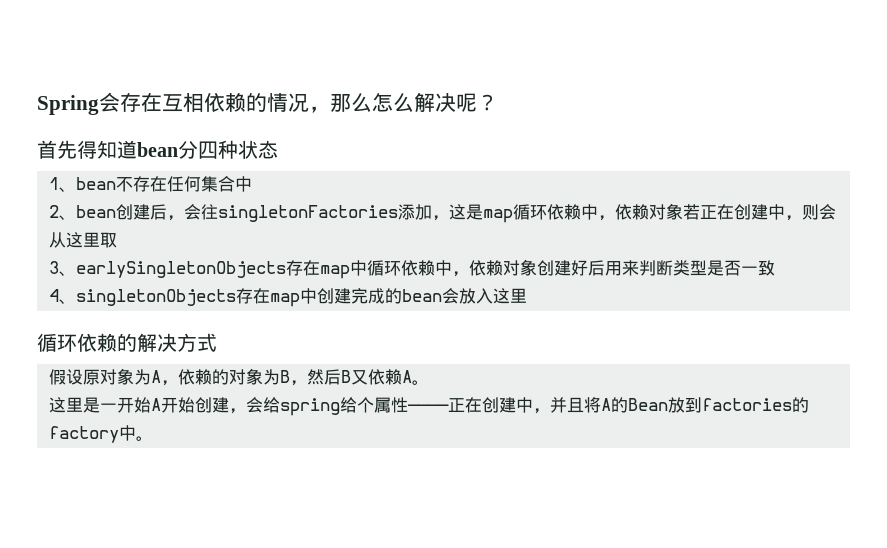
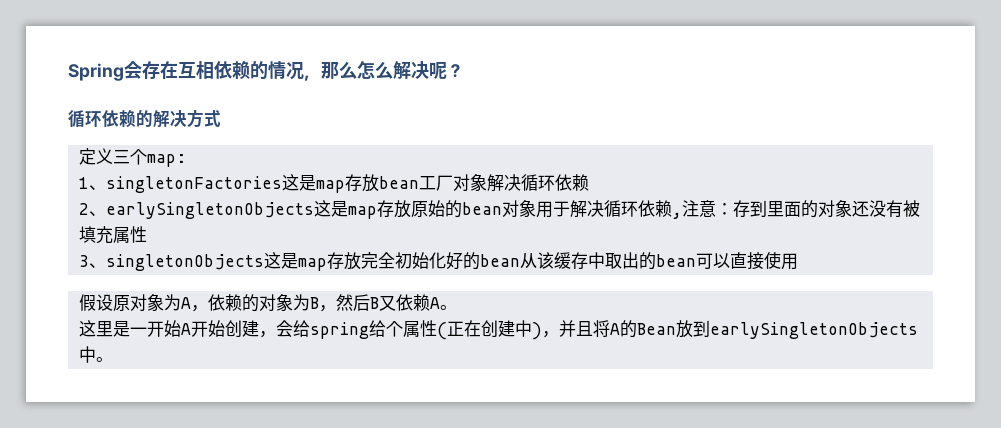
- 首先得知道bean分四种状态
- 1、bean不存在任何集合中
- 2、bean创建后，会往singletonFactories添加，这是map循环依赖中，依赖对象若正在创建中，则会从这里取
- 3、earlySingletonObjects存在map中循环依赖中，依赖对象创建好后用来判断类型是否一致
- 4、singletonObjects存在map中创建完成的bean会放入这里
+ 定义三个map:
+ 1、singletonFactories这是map存放bean工厂对象解决循环依赖
+ 2、earlySingletonObjects这是map存放原始的bean对象用于解决循环依赖,注意：存到里面的对象还没有被填充属性
+ 3、singletonObjects这是map存放完全初始化好的bean从该缓存中取出的bean可以直接使用
- 这里是一开始A开始创建，会给spring给个属性————正在创建中，并且将A的Bean放到factories的factory中。
+ 这里是一开始A开始创建，会给spring给个属性(正在创建中)，并且将A的Bean放到earlySingletonObjects中。

